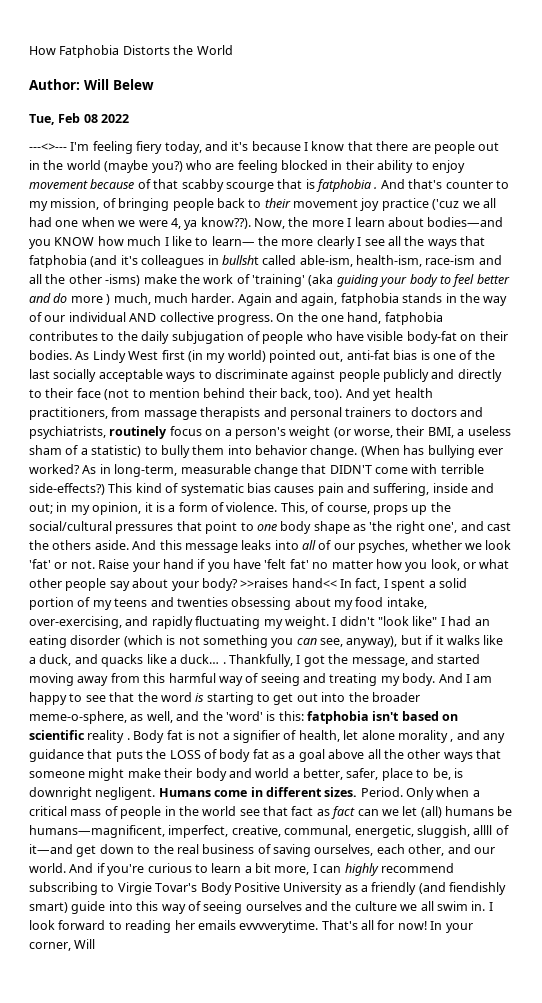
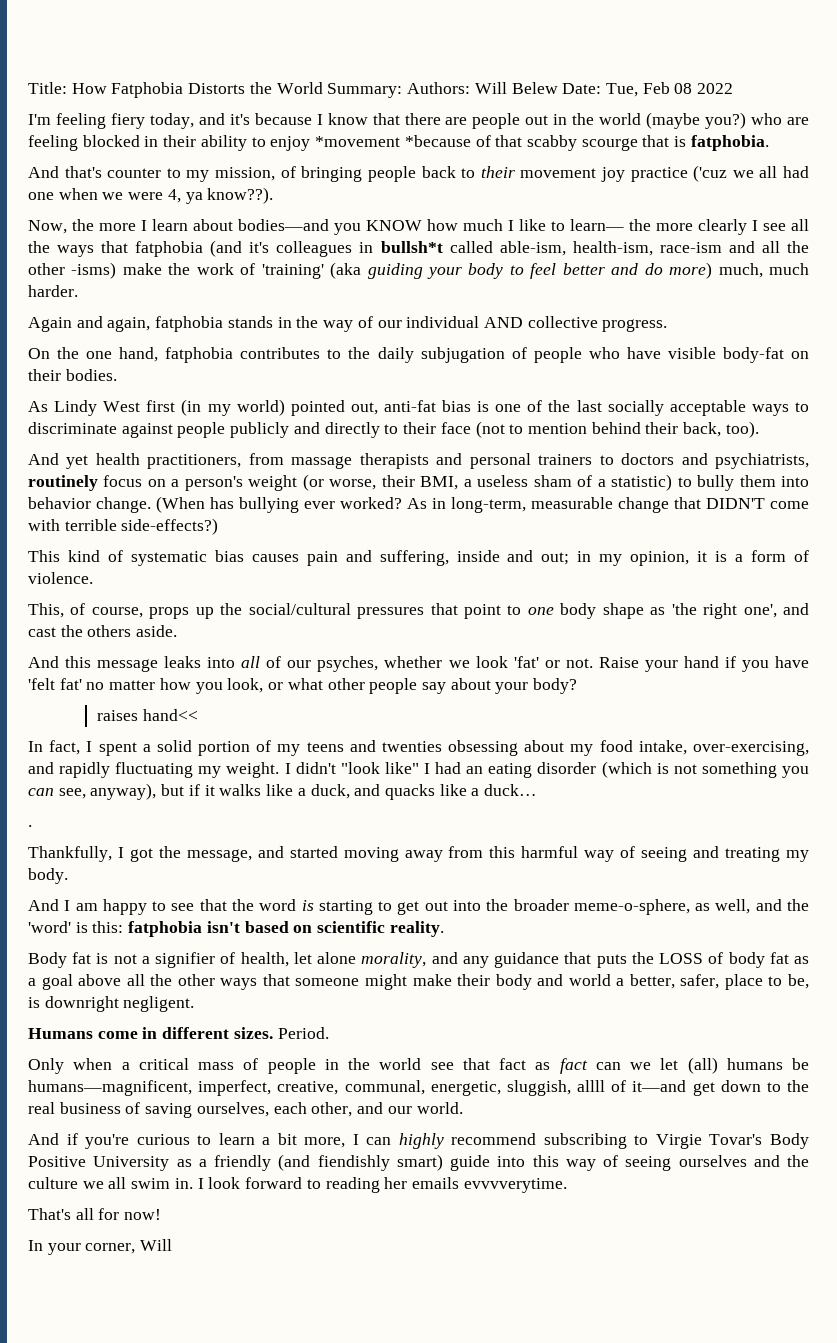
- How Fatphobia Distorts the World
- Author: Will Belew
- Tue, Feb 08 2022
+ Title: How Fatphobia Distorts the World Summary: Authors: Will Belew Date: Tue, Feb 08 2022
- ---<>--- I'm feeling fiery today, and it's because I know that there are people out in the world (maybe you?) who are feeling blocked in their ability to enjoy movement because of that scabby scourge that is fatphobia . And that's counter to my mission, of bringing people back to their movement joy practice ('cuz we all had one when we were 4, ya know??). Now, the more I learn about bodies—and you KNOW how much I like to learn— the more clearly I see all the ways that fatphobia (and it's colleagues in bullsht called able-ism, health-ism, race-ism and all the other -isms) make the work of 'training' (aka guiding your body to feel better and do more ) much, much harder. Again and again, fatphobia stands in the way of our individual AND collective progress. On the one hand, fatphobia contributes to the daily subjugation of people who have visible body-fat on their bodies. As Lindy West first (in my world) pointed out, anti-fat bias is one of the last socially acceptable ways to discriminate against people publicly and directly to their face (not to mention behind their back, too). And yet health practitioners, from massage therapists and personal trainers to doctors and psychiatrists, routinely focus on a person's weight (or worse, their BMI, a useless sham of a statistic) to bully them into behavior change.
+ I'm feeling fiery today, and it's because I know that there are people out in the world (maybe you?) who are feeling blocked in their ability to enjoy *movement *because of that scabby scourge that is fatphobia.
+ And that's counter to my mission, of bringing people back to their movement joy practice ('cuz we all had one when we were 4, ya know??).
+ Now, the more I learn about bodies—and you KNOW how much I like to learn— the more clearly I see all the ways that fatphobia (and it's colleagues in bullsh*t called able-ism, health-ism, race-ism and all the other -isms) make the work of 'training' (aka guiding your body to feel better and do more) much, much harder.
+ Again and again, fatphobia stands in the way of our individual AND collective progress.
+ On the one hand, fatphobia contributes to the daily subjugation of people who have visible body-fat on their bodies.
+ As Lindy West first (in my world) pointed out, anti-fat bias is one of the last socially acceptable ways to discriminate against people publicly and directly to their face (not to mention behind their back, too).
+ And yet health practitioners, from massage therapists and personal trainers to doctors and psychiatrists, routinely focus on a person's weight (or worse, their BMI, a useless sham of a statistic) to bully them into behavior change.
- As in long-term, measurable change that DIDN'T come with terrible side-effects?) This kind of systematic bias causes pain and suffering, inside and out;
+ As in long-term, measurable change that DIDN'T come with terrible side-effects?)
+ This kind of systematic bias causes pain and suffering, inside and out;
- in my opinion, it is a form of violence. This, of course, props up the social/cultural pressures that point to one body shape as 'the right one', and cast the others aside. And this message leaks into all of our psyches, whether we look 'fat' or not.
+ in my opinion, it is a form of violence.
+ This, of course, props up the social/cultural pressures that point to one body shape as 'the right one', and cast the others aside.
+ And this message leaks into all of our psyches, whether we look 'fat' or not.
- Raise your hand if you have 'felt fat' no matter how you look, or what other people say about your body? >>raises hand<< In fact, I spent a solid portion of my teens and twenties obsessing about my food intake, over-exercising, and rapidly fluctuating my weight.
+ Raise your hand if you have 'felt fat' no matter how you look, or what other people say about your body?
+ raises hand<<
+ In fact, I spent a solid portion of my teens and twenties obsessing about my food intake, over-exercising, and rapidly fluctuating my weight.
- I didn't "look like" I had an eating disorder (which is not something you can see, anyway), but if it walks like a duck, and quacks like a duck… . Thankfully, I got the message, and started moving away from this harmful way of seeing and treating my body. And I am happy to see that the word is starting to get out into the broader meme-o-sphere, as well, and the 'word' is this:
+ I didn't "look like" I had an eating disorder (which is not something you can see, anyway), but if it walks like a duck, and quacks like a duck…
+ .
+ Thankfully, I got the message, and started moving away from this harmful way of seeing and treating my body.
+ And I am happy to see that the word is starting to get out into the broader meme-o-sphere, as well, and the 'word' is this:
- fatphobia isn't based on scientific reality . Body fat is not a signifier of health, let alone morality , and any guidance that puts the LOSS of body fat as a goal above all the other ways that someone might make their body and world a better, safer, place to be, is downright negligent. Humans come in different sizes.
+ fatphobia isn't based on scientific reality.
+ Body fat is not a signifier of health, let alone morality, and any guidance that puts the LOSS of body fat as a goal above all the other ways that someone might make their body and world a better, safer, place to be, is downright negligent.
+ Humans come in different sizes.
- Period. Only when a critical mass of people in the world see that fact as fact can we let (all) humans be humans—magnificent, imperfect, creative, communal, energetic, sluggish, allll of it—and get down to the real business of saving ourselves, each other, and our world. And if you're curious to learn a bit more, I can highly recommend subscribing to Virgie Tovar's Body Positive University as a friendly (and fiendishly smart) guide into this way of seeing ourselves and the culture we all swim in.
+ Period.
+ Only when a critical mass of people in the world see that fact as fact can we let (all) humans be humans—magnificent, imperfect, creative, communal, energetic, sluggish, allll of it—and get down to the real business of saving ourselves, each other, and our world.
+ And if you're curious to learn a bit more, I can highly recommend subscribing to Virgie Tovar's Body Positive University as a friendly (and fiendishly smart) guide into this way of seeing ourselves and the culture we all swim in.
- I look forward to reading her emails evvvverytime. That's all for now! In your corner, Will
+ I look forward to reading her emails evvvverytime.
+ That's all for now!
+ In your corner, Will

